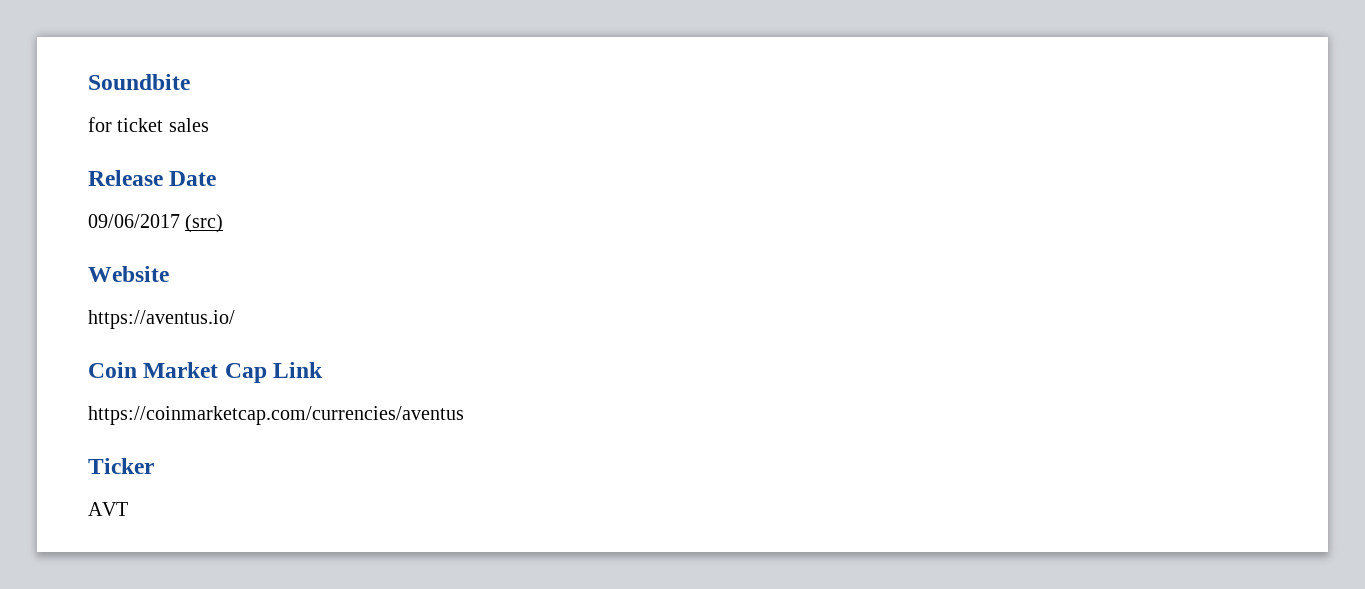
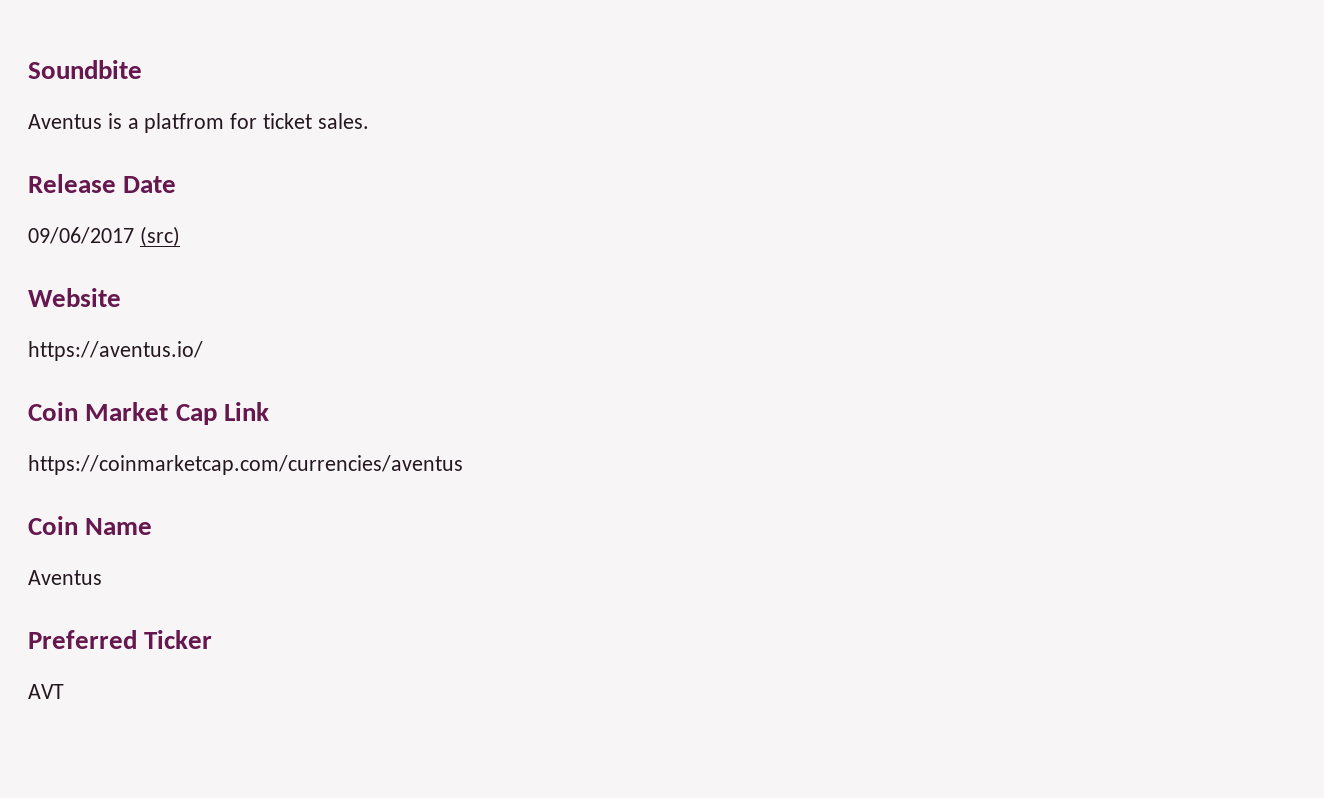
- for ticket sales
+ Aventus is a platfrom for ticket sales.
- Ticker
+ Coin Name
+ Aventus
+ Preferred Ticker

